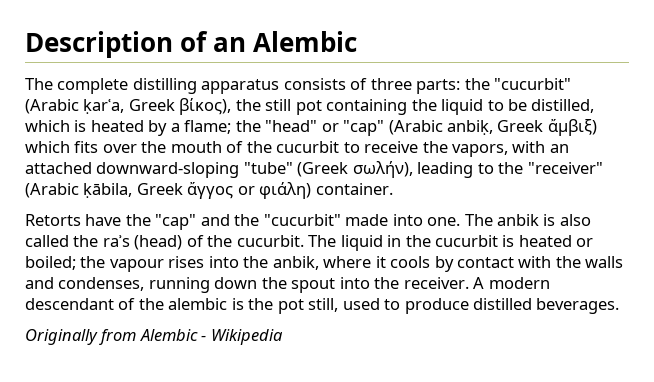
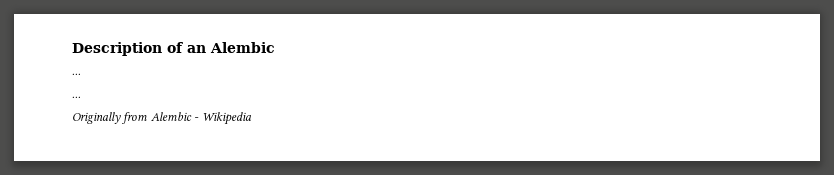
  Description of an Alembic
- The complete distilling apparatus consists of three parts: the "cucurbit" (Arabic ḳarʿa, Greek βίκος), the still pot containing the liquid to be distilled, which is heated by a flame; the "head" or "cap" (Arabic anbiḳ, Greek ἄμβιξ) which fits over the mouth of the cucurbit to receive the vapors, with an attached downward-sloping "tube" (Greek σωλήν), leading to the "receiver" (Arabic ḳābila, Greek ἄγγος or φιάλη) container.
- Retorts have the "cap" and the "cucurbit" made into one. The anbik is also called the raʾs (head) of the cucurbit. The liquid in the cucurbit is heated or boiled; the vapour rises into the anbik, where it cools by contact with the walls and condenses, running down the spout into the receiver. A modern descendant of the alembic is the pot still, used to produce distilled beverages.
+ ...
+ ...

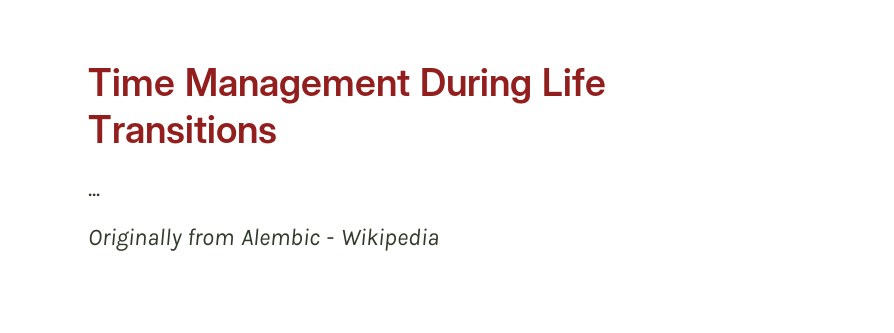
- Description of an Alembic
- ...
+ Time Management During Life Transitions

